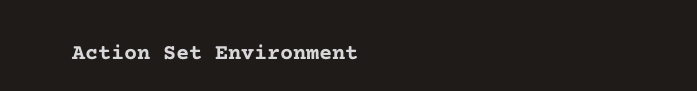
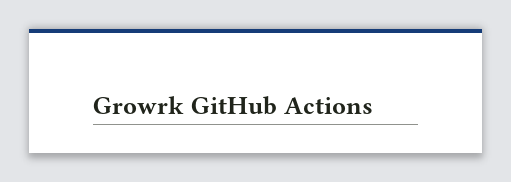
- Action Set Environment
+ Growrk GitHub Actions

